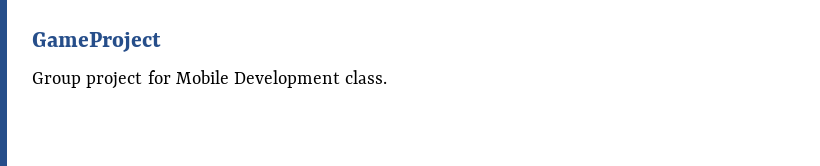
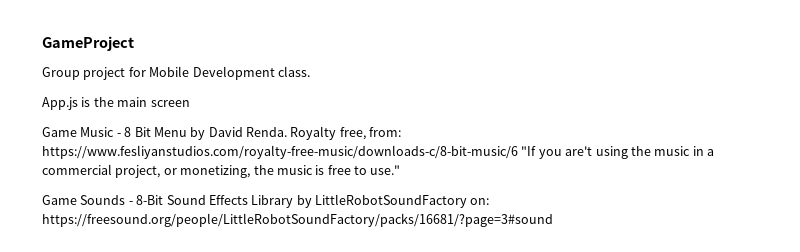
+ App.js is the main screen
+ Game Music - 8 Bit Menu by David Renda. Royalty free, from: https://www.fesliyanstudios.com/royalty-free-music/downloads-c/8-bit-music/6 "If you are't using the music in a commercial project, or monetizing, the music is free to use."
+ Game Sounds - 8-Bit Sound Effects Library by LittleRobotSoundFactory on: https://freesound.org/people/LittleRobotSoundFactory/packs/16681/?page=3#sound

